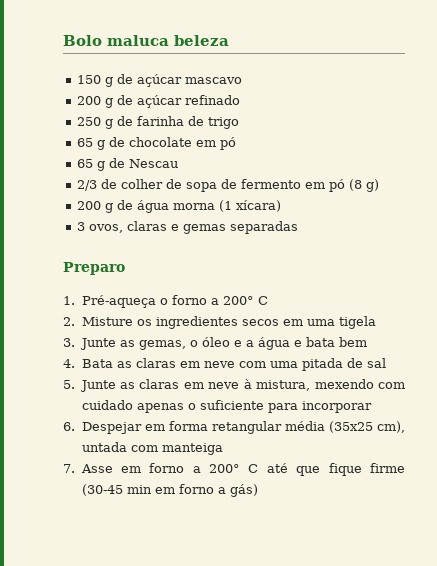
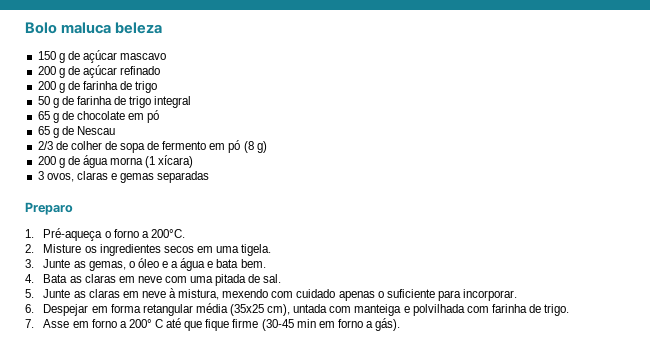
- 250 g de farinha de trigo
+ 200 g de farinha de trigo
+ 50 g de farinha de trigo integral
- 1. Pré-aqueça o forno a 200° C
+ 1. Pré-aqueça o forno a 200°C.
- 2. Misture os ingredientes secos em uma tigela
+ 2. Misture os ingredientes secos em uma tigela.
- 3. Junte as gemas, o óleo e a água e bata bem
+ 3. Junte as gemas, o óleo e a água e bata bem.
- 4. Bata as claras em neve com uma pitada de sal
+ 4. Bata as claras em neve com uma pitada de sal.
- 5. Junte as claras em neve à mistura, mexendo com cuidado apenas o suficiente para incorporar
+ 5. Junte as claras em neve à mistura, mexendo com cuidado apenas o suficiente para incorporar.
- 6. Despejar em forma retangular média (35x25 cm), untada com manteiga
+ 6. Despejar em forma retangular média (35x25 cm), untada com manteiga e polvilhada com farinha de trigo.
- 7. Asse em forno a 200° C até que fique firme (30-45 min em forno a gás)
+ 7. Asse em forno a 200° C até que fique firme (30-45 min em forno a gás).

